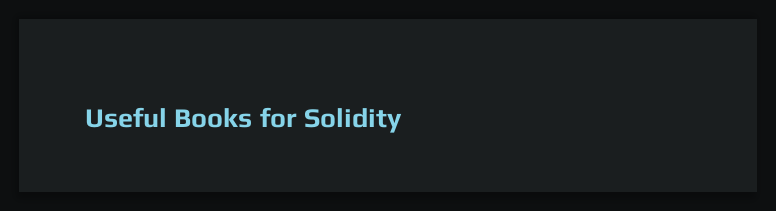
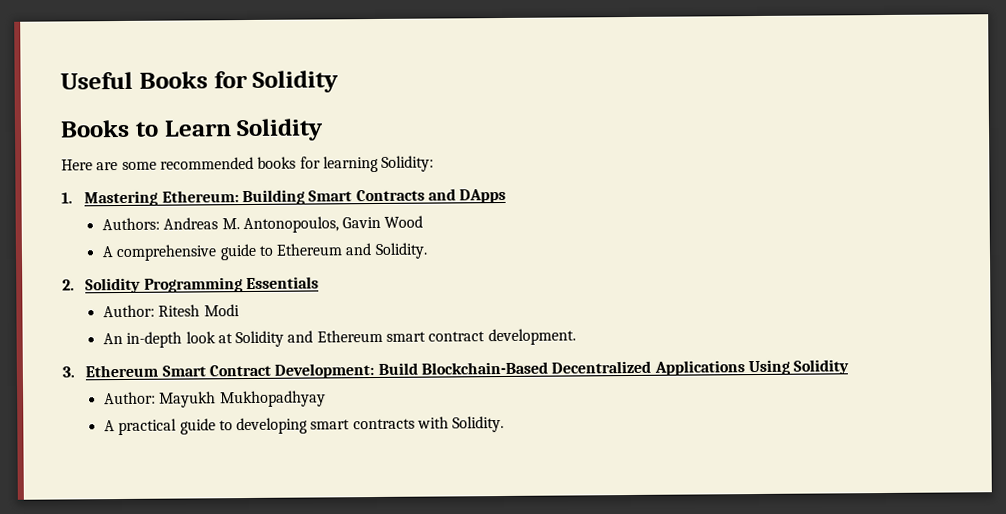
+ Books to Learn Solidity
+ Here are some recommended books for learning Solidity:
+ 1. Mastering Ethereum: Building Smart Contracts and DApps
+ Authors: Andreas M. Antonopoulos, Gavin Wood
+ A comprehensive guide to Ethereum and Solidity.
+ 2. Solidity Programming Essentials
+ Author: Ritesh Modi
+ An in-depth look at Solidity and Ethereum smart contract development.
+ 3. Ethereum Smart Contract Development: Build Blockchain-Based Decentralized Applications Using Solidity
+ Author: Mayukh Mukhopadhyay
+ A practical guide to developing smart contracts with Solidity.

